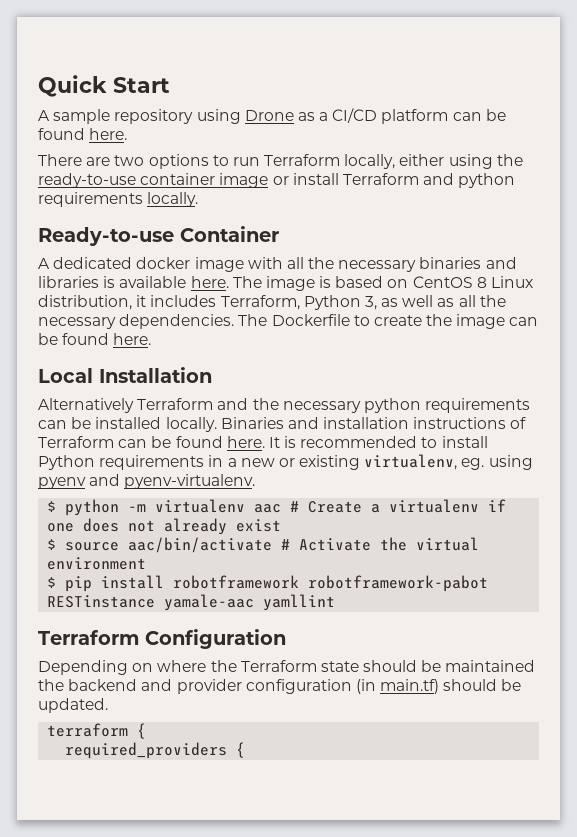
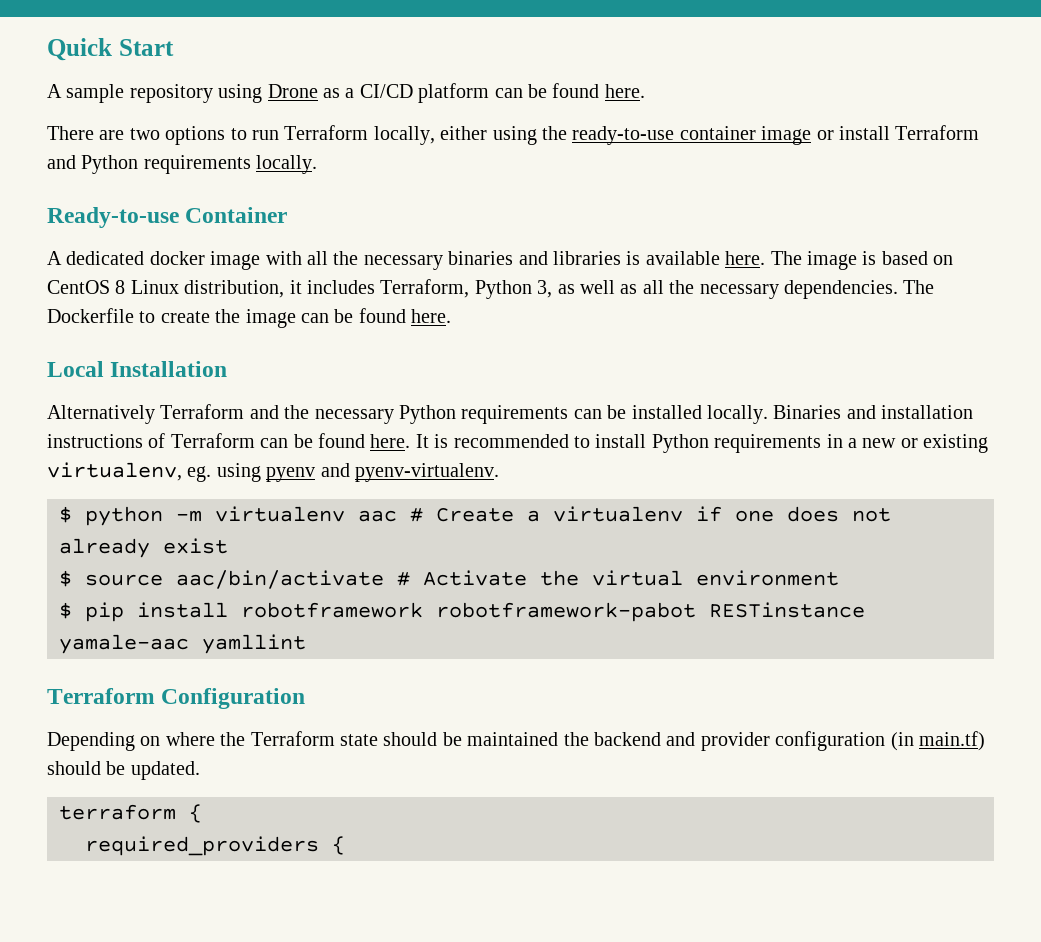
- There are two options to run Terraform locally, either using the ready-to-use container image or install Terraform and python requirements locally.
+ There are two options to run Terraform locally, either using the ready-to-use container image or install Terraform and Python requirements locally.
- Alternatively Terraform and the necessary python requirements can be installed locally.
+ Alternatively Terraform and the necessary Python requirements can be installed locally.

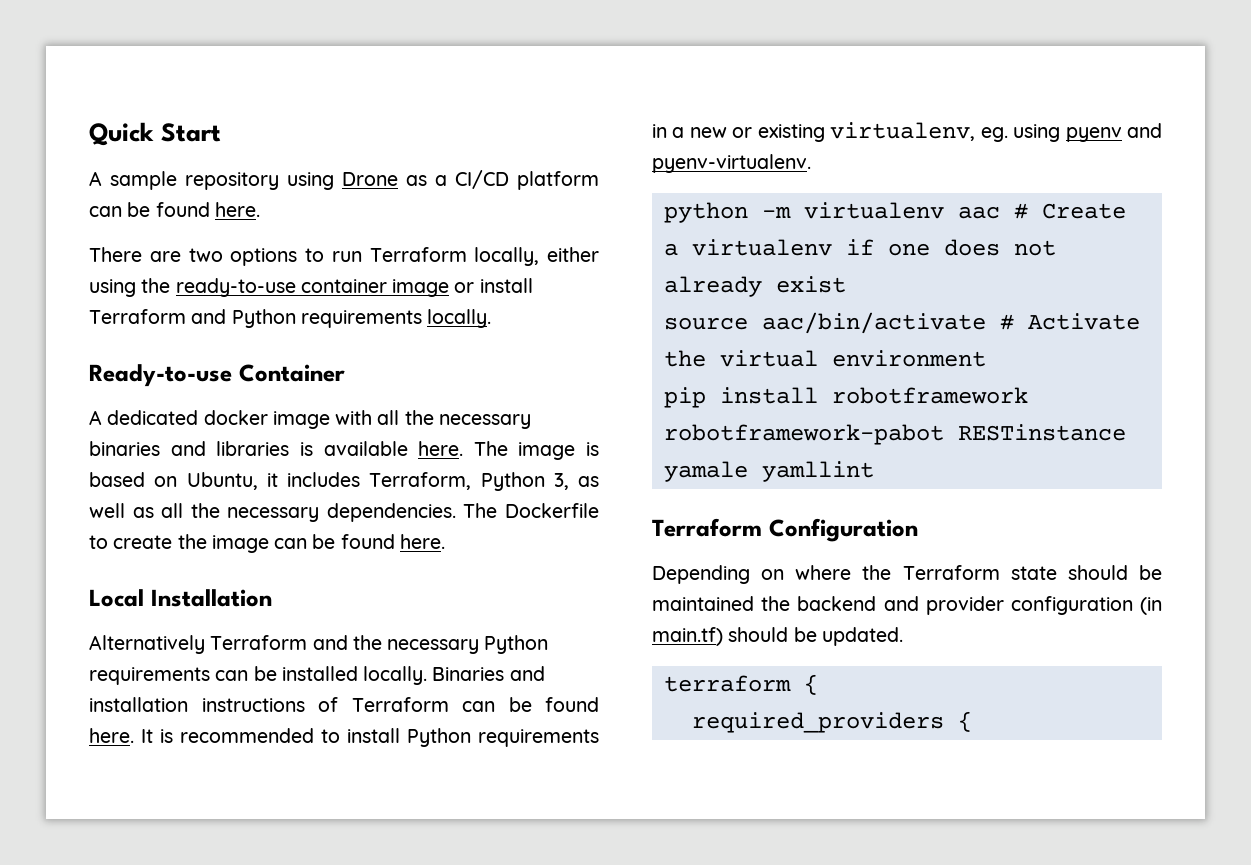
- The image is based on CentOS 8 Linux distribution, it includes Terraform, Python 3, as well as all the necessary dependencies.
+ The image is based on Ubuntu, it includes Terraform, Python 3, as well as all the necessary dependencies.
- $ python -m virtualenv aac # Create a virtualenv if one does not already exist
+ python -m virtualenv aac # Create a virtualenv if one does not already exist
- $ source aac/bin/activate # Activate the virtual environment
+ source aac/bin/activate # Activate the virtual environment
- $ pip install robotframework robotframework-pabot RESTinstance yamale-aac yamllint
+ pip install robotframework robotframework-pabot RESTinstance yamale yamllint

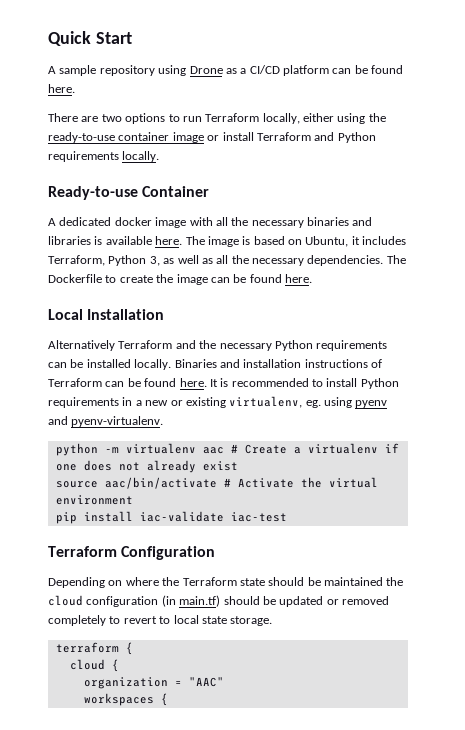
- pip install robotframework robotframework-pabot RESTinstance yamale yamllint
+ pip install iac-validate iac-test
- Depending on where the Terraform state should be maintained the backend and provider configuration (in main.tf) should be updated.
+ Depending on where the Terraform state should be maintained the cloud configuration (in main.tf) should be updated or removed completely to revert to local state storage.
- required_providers {
+ cloud {
+ organization = "AAC"
+ workspaces {

